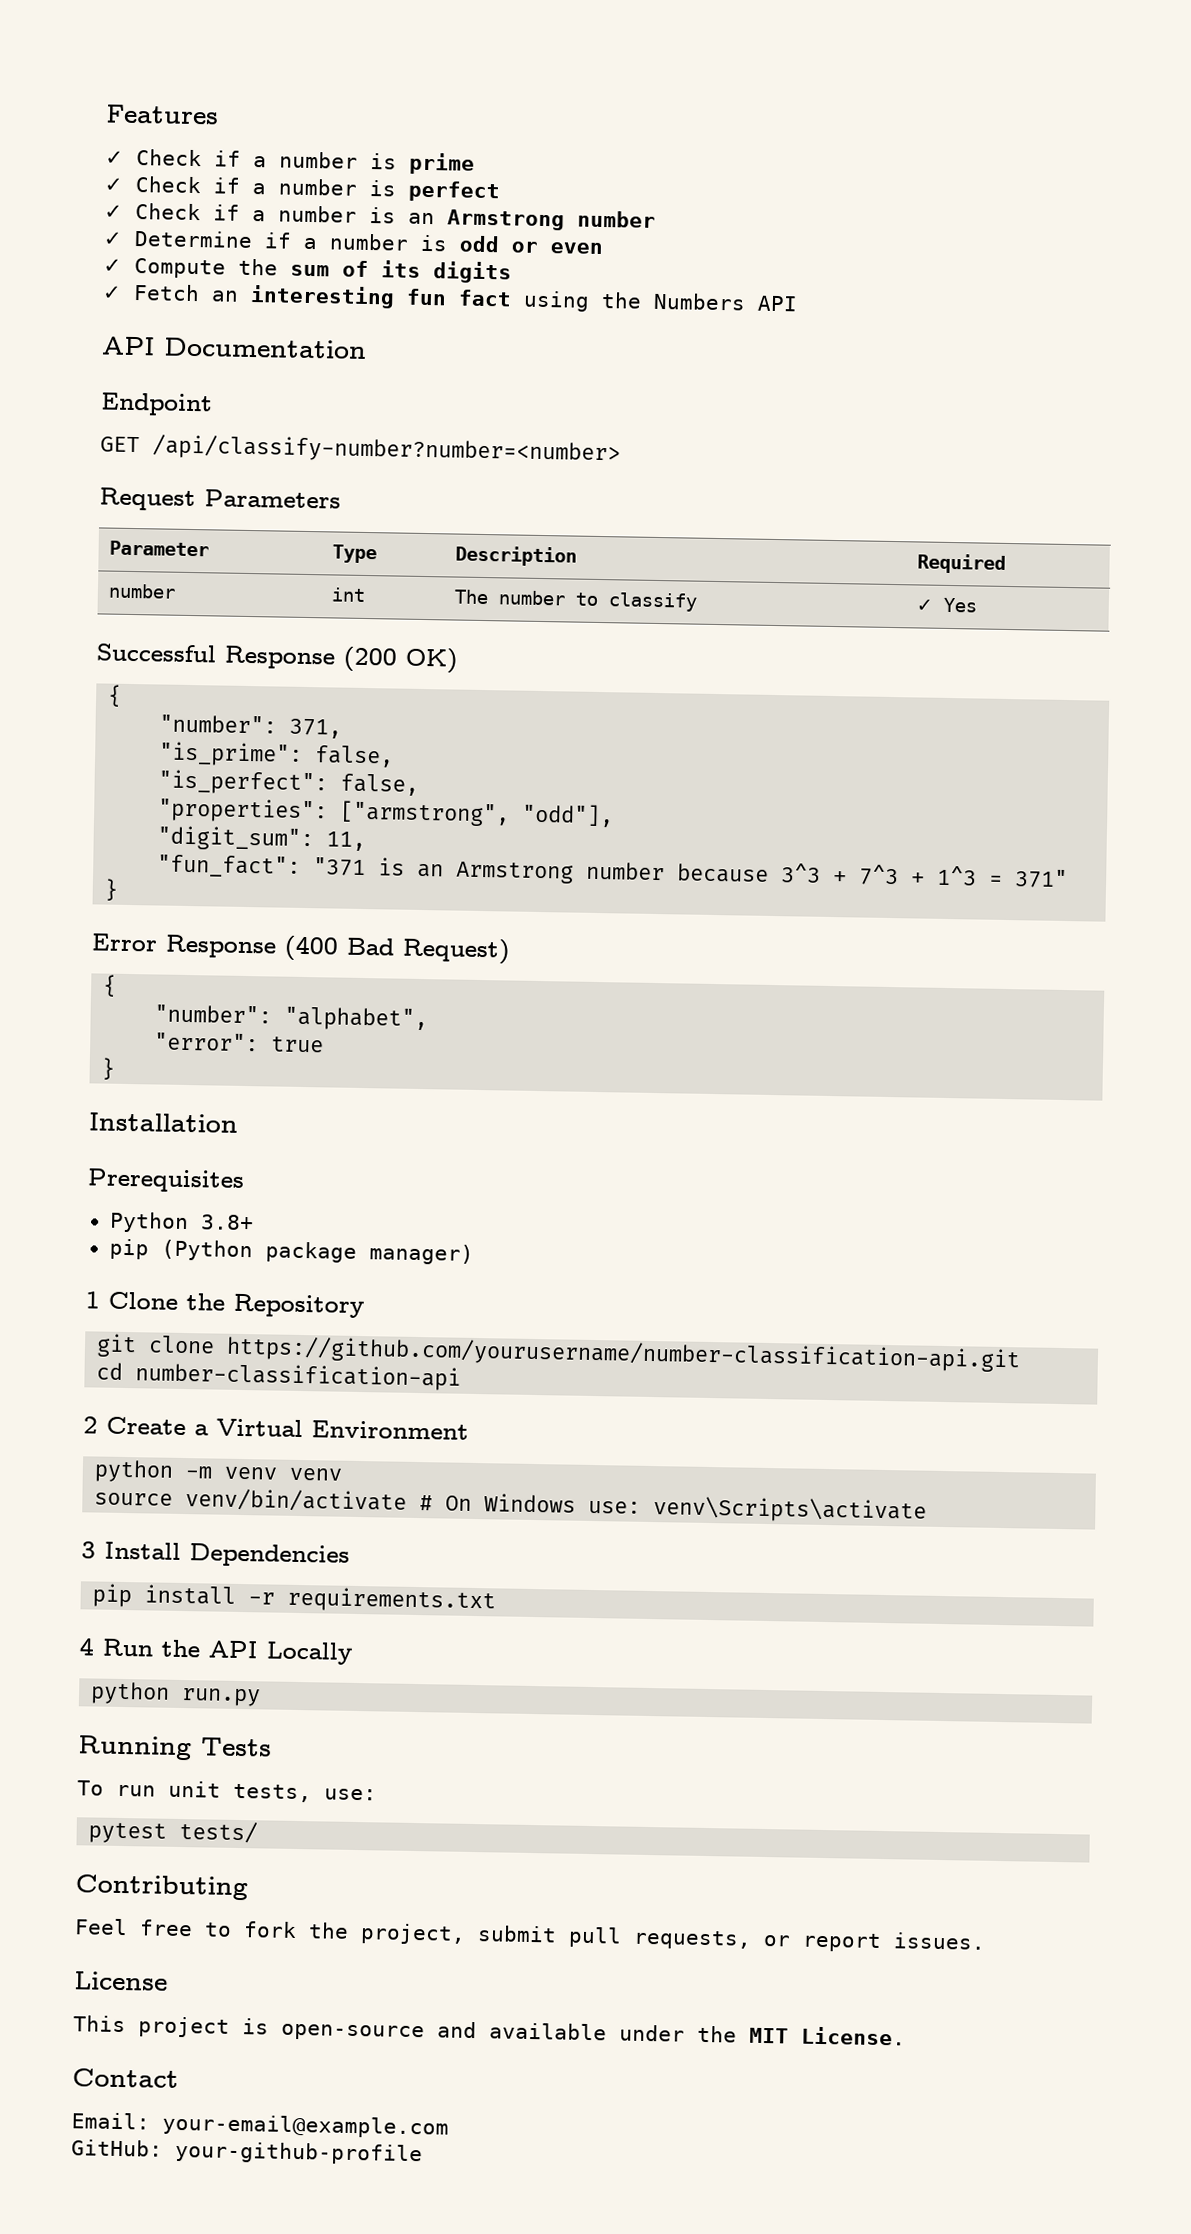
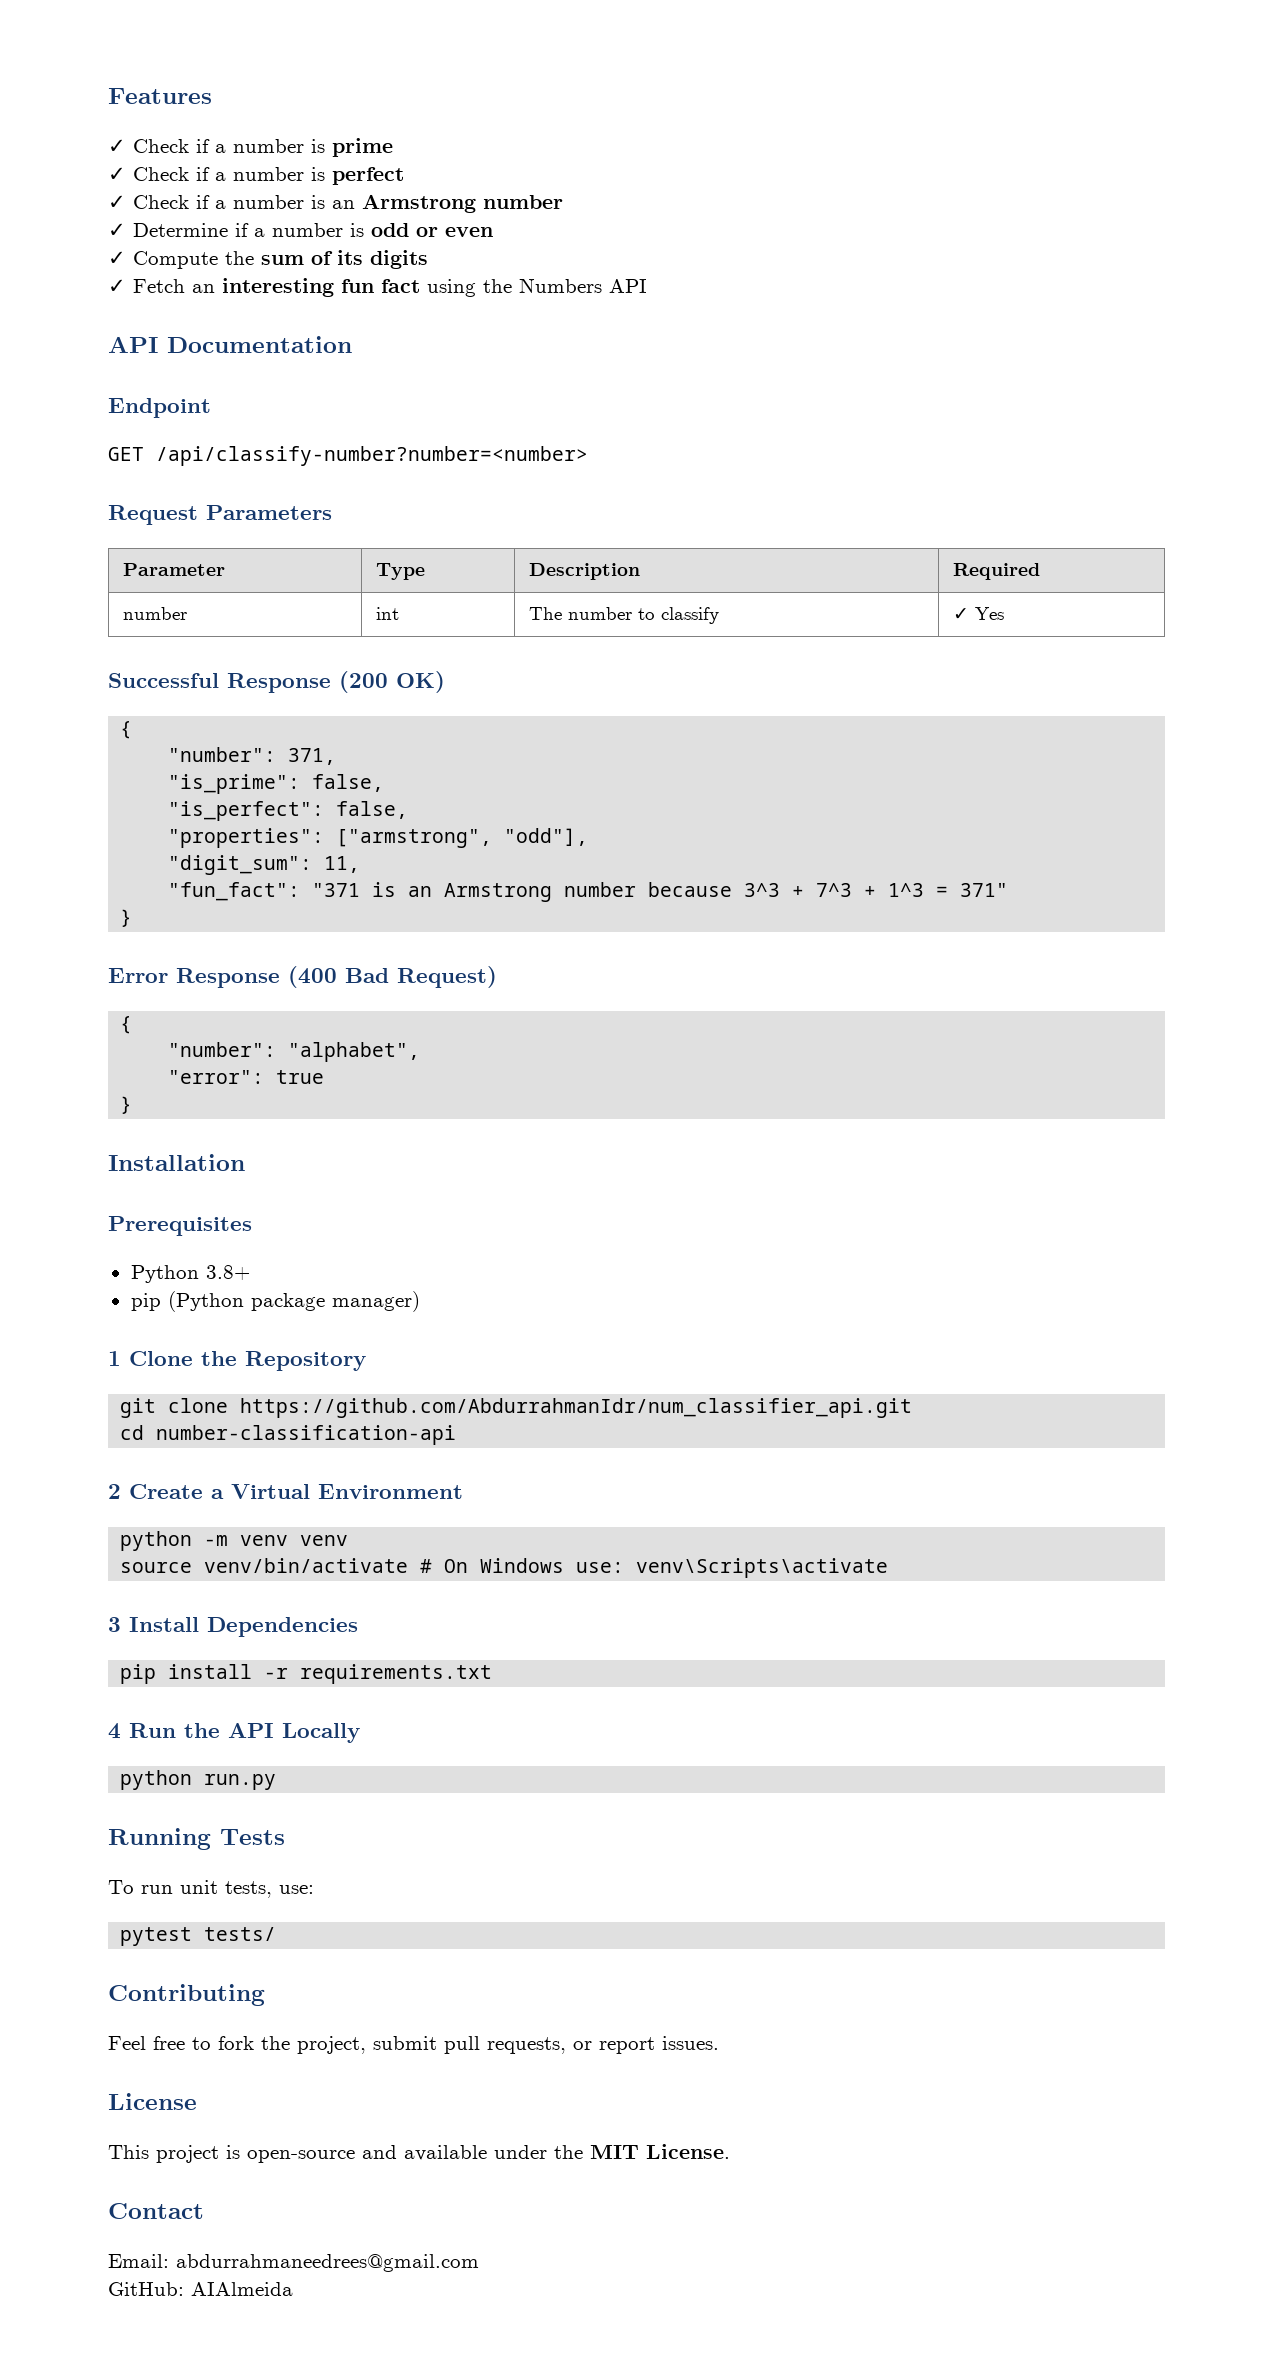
- git clone https://github.com/yourusername/number-classification-api.git
+ git clone https://github.com/AbdurrahmanIdr/num_classifier_api.git
- Email: your-email@example.com
+ Email: abdurrahmaneedrees@gmail.com
- GitHub: your-github-profile
+ GitHub: AIAlmeida

